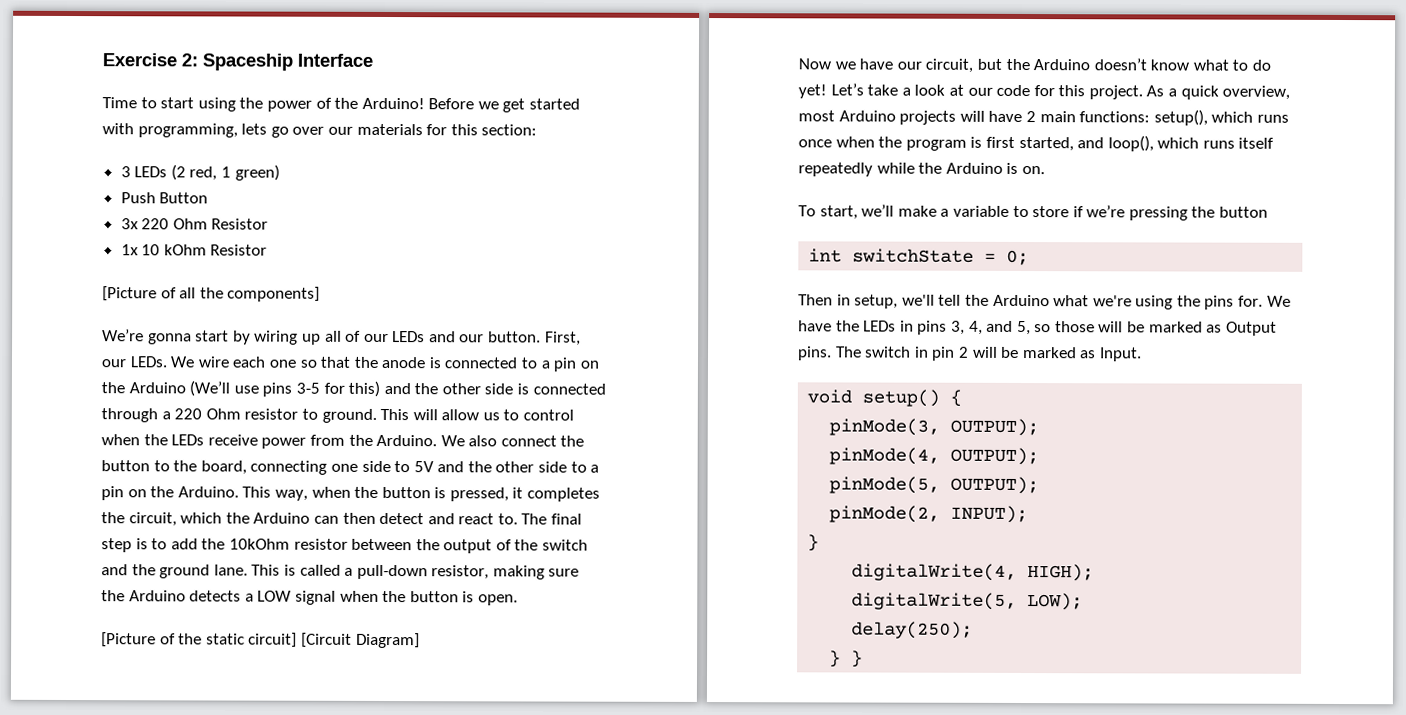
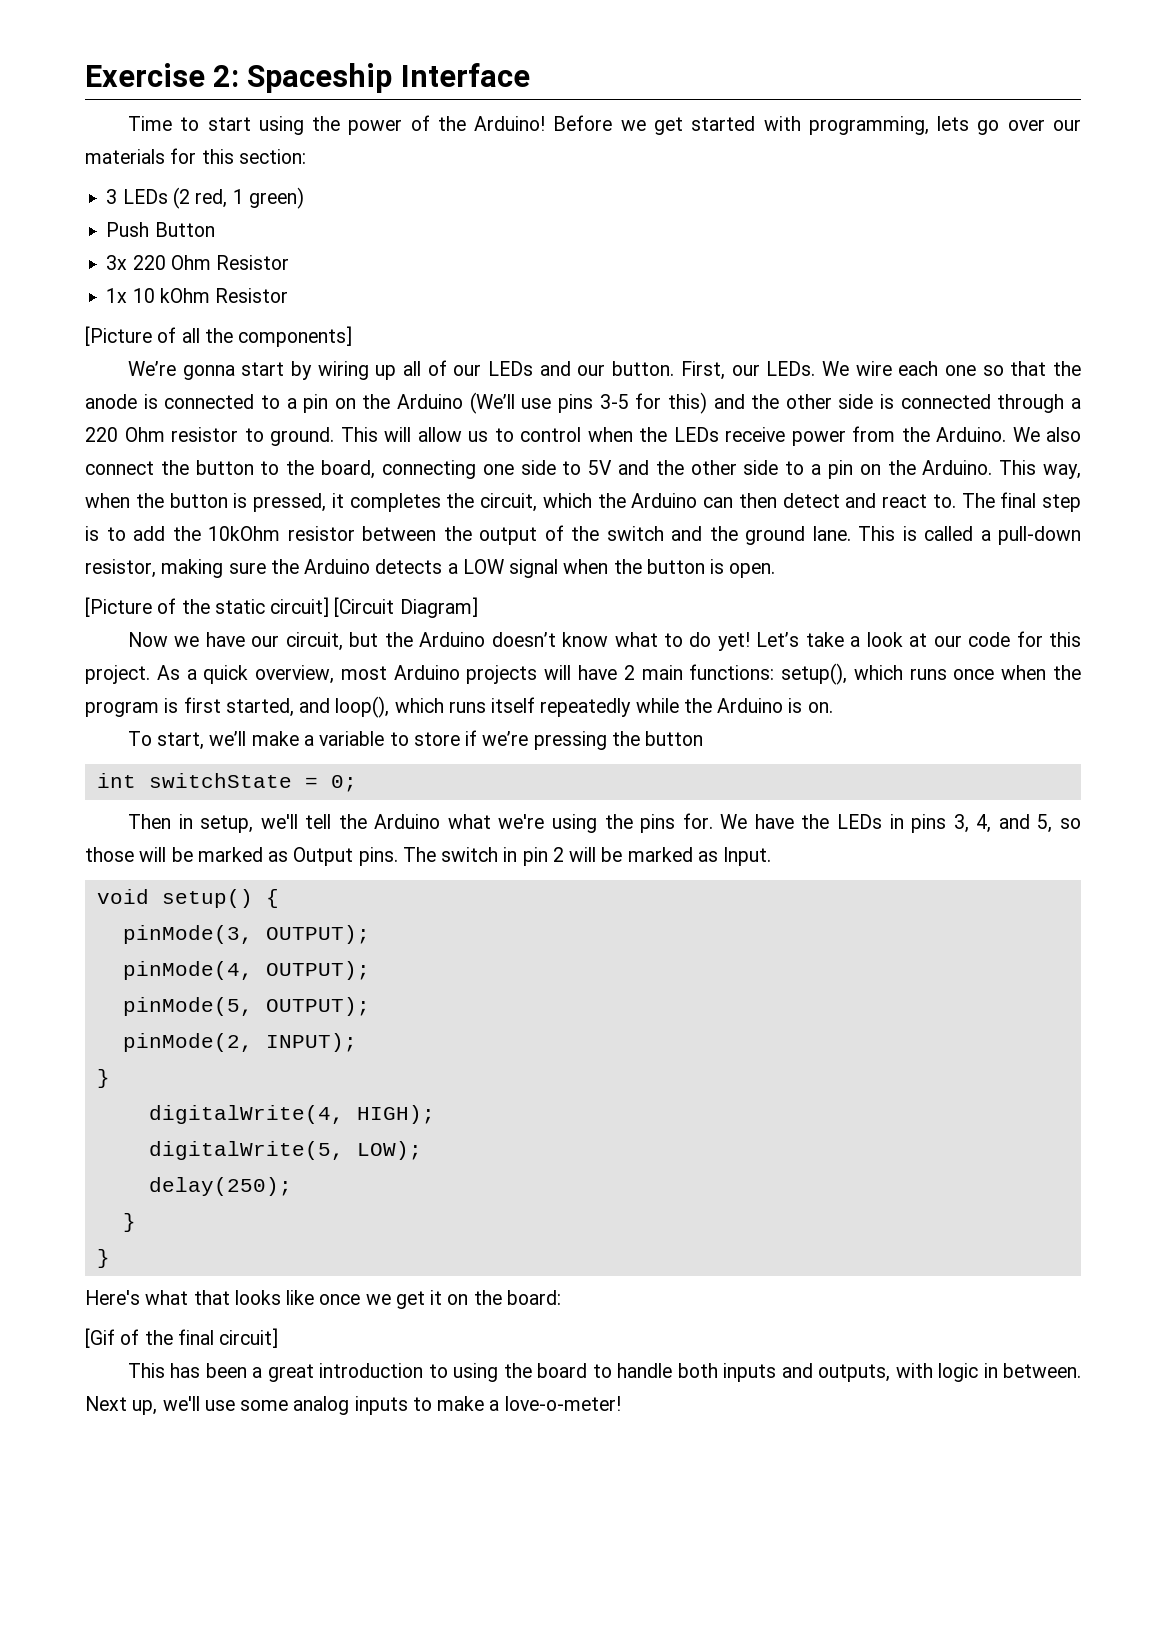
  delay(250);
- } }
+ }
+ }
+ Here's what that looks like once we get it on the board:
+ [Gif of the final circuit]
+ This has been a great introduction to using the board to handle both inputs and outputs, with logic in between. Next up, we'll use some analog inputs to make a love-o-meter!

